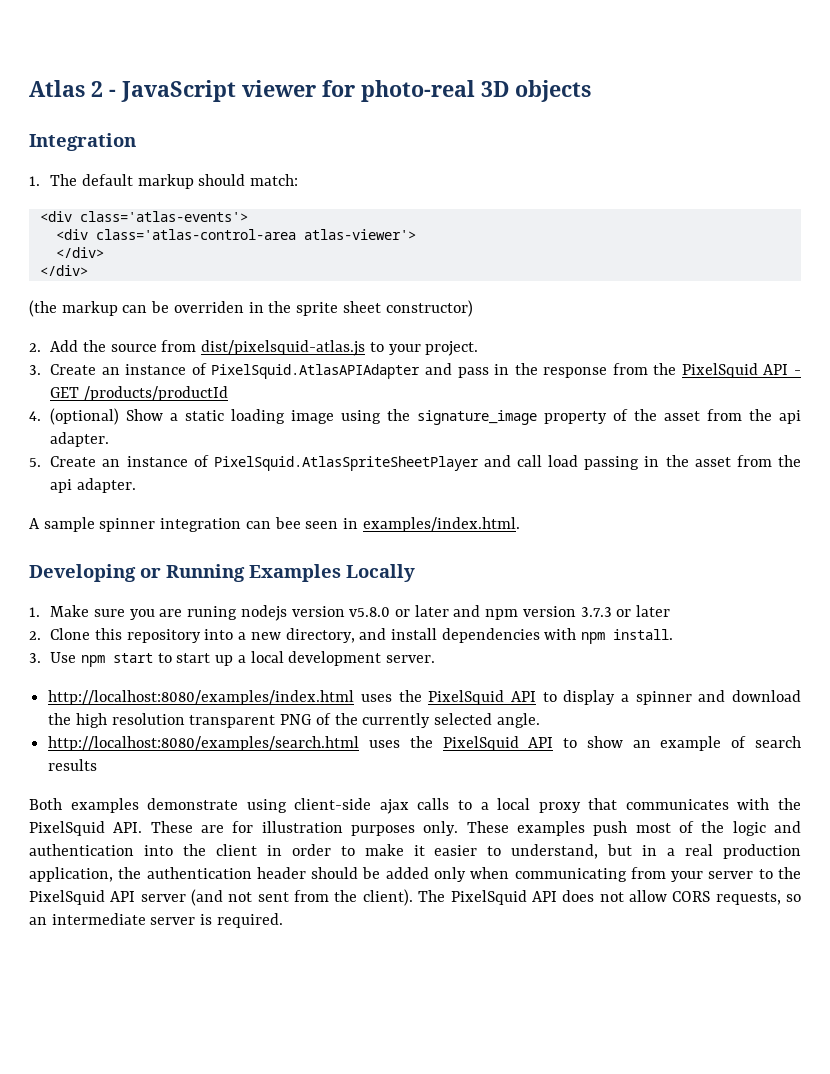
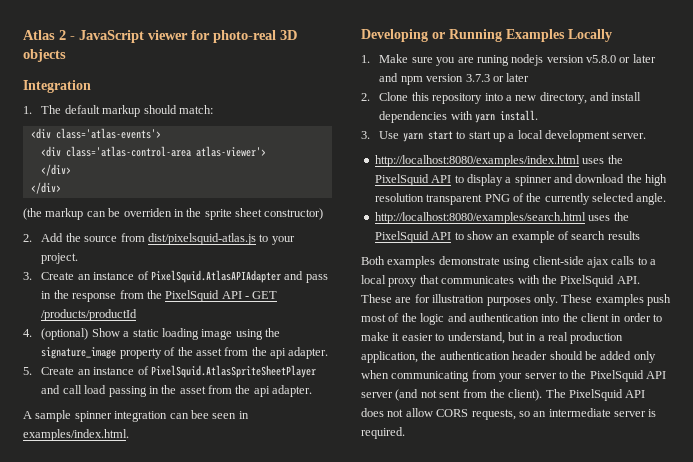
- 2. Clone this repository into a new directory, and install dependencies with npm install.
+ 2. Clone this repository into a new directory, and install dependencies with yarn install.
- 3. Use npm start to start up a local development server.
+ 3. Use yarn start to start up a local development server.

